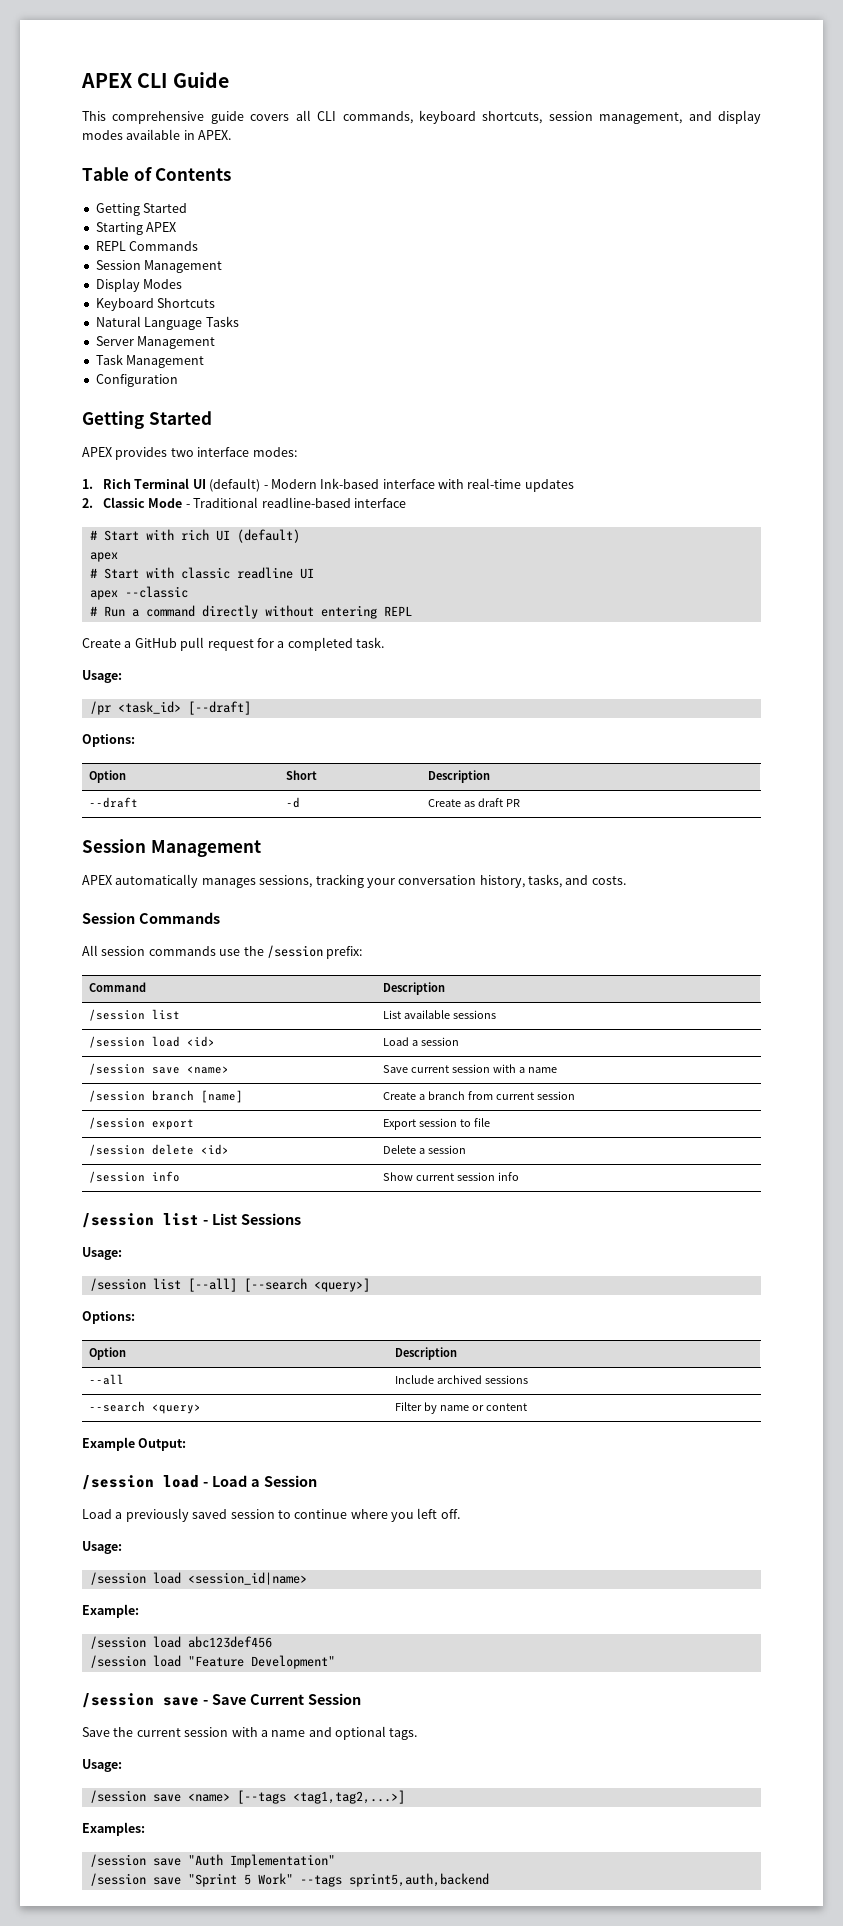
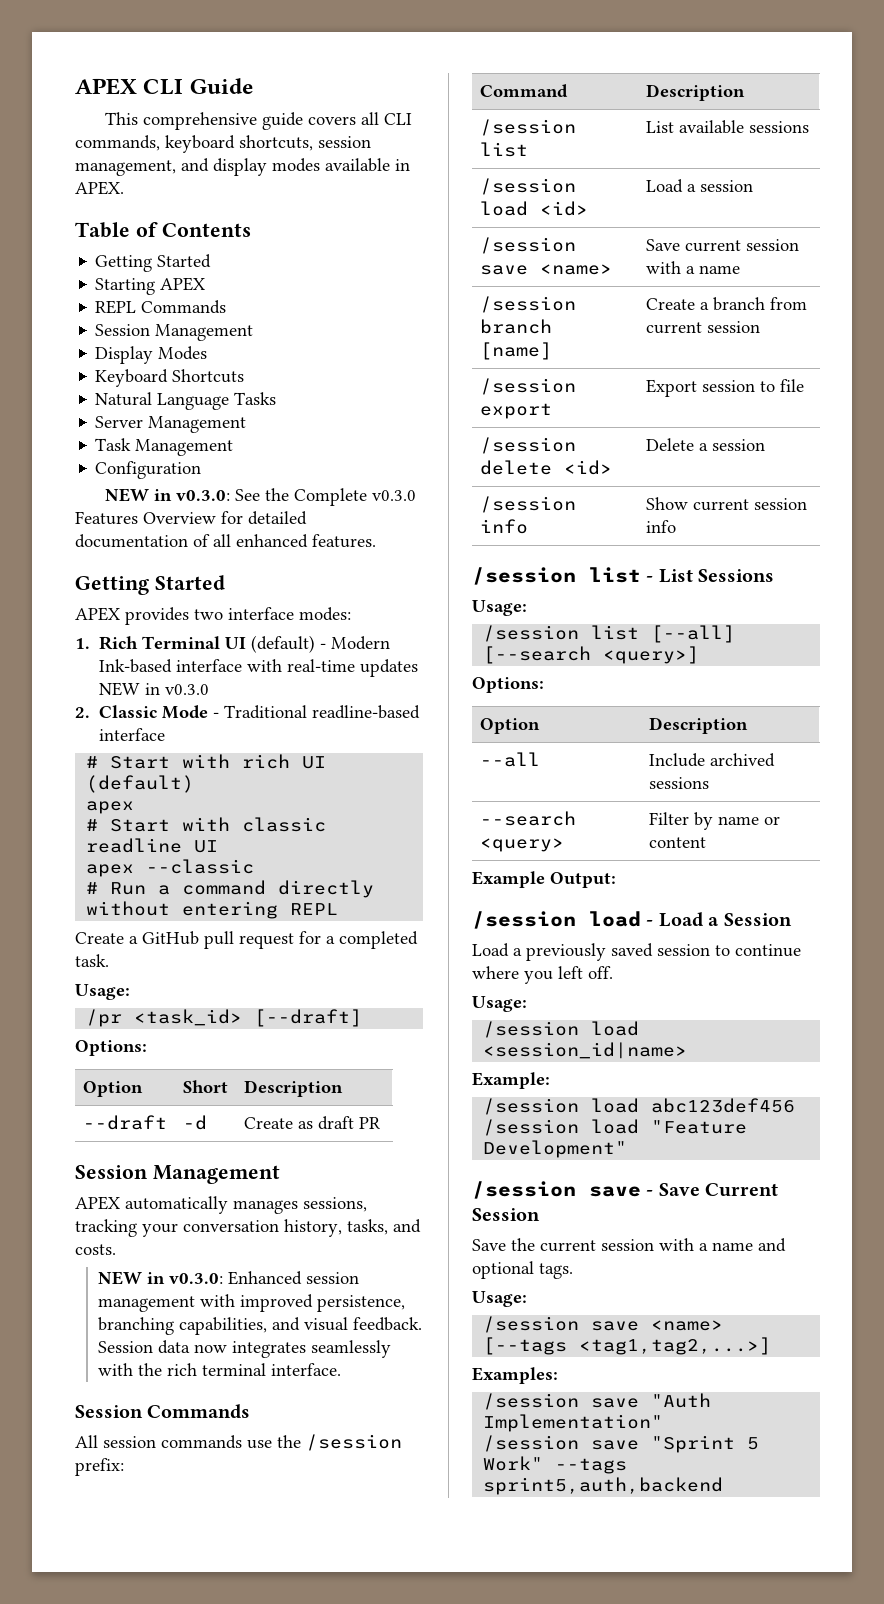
+ NEW in v0.3.0: See the Complete v0.3.0 Features Overview for detailed documentation of all enhanced features.
- 1. Rich Terminal UI (default) - Modern Ink-based interface with real-time updates
+ 1. Rich Terminal UI (default) - Modern Ink-based interface with real-time updates NEW in v0.3.0
+ NEW in v0.3.0: Enhanced session management with improved persistence, branching capabilities, and visual feedback. Session data now integrates seamlessly with the rich terminal interface.

